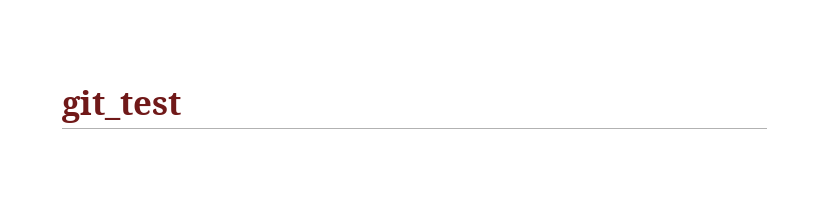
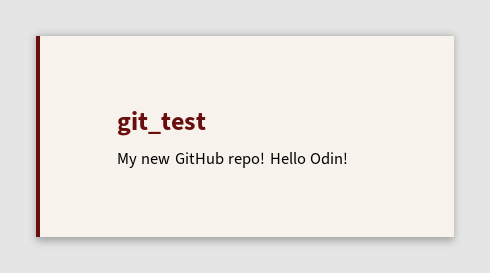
+ My new GitHub repo! Hello Odin!

